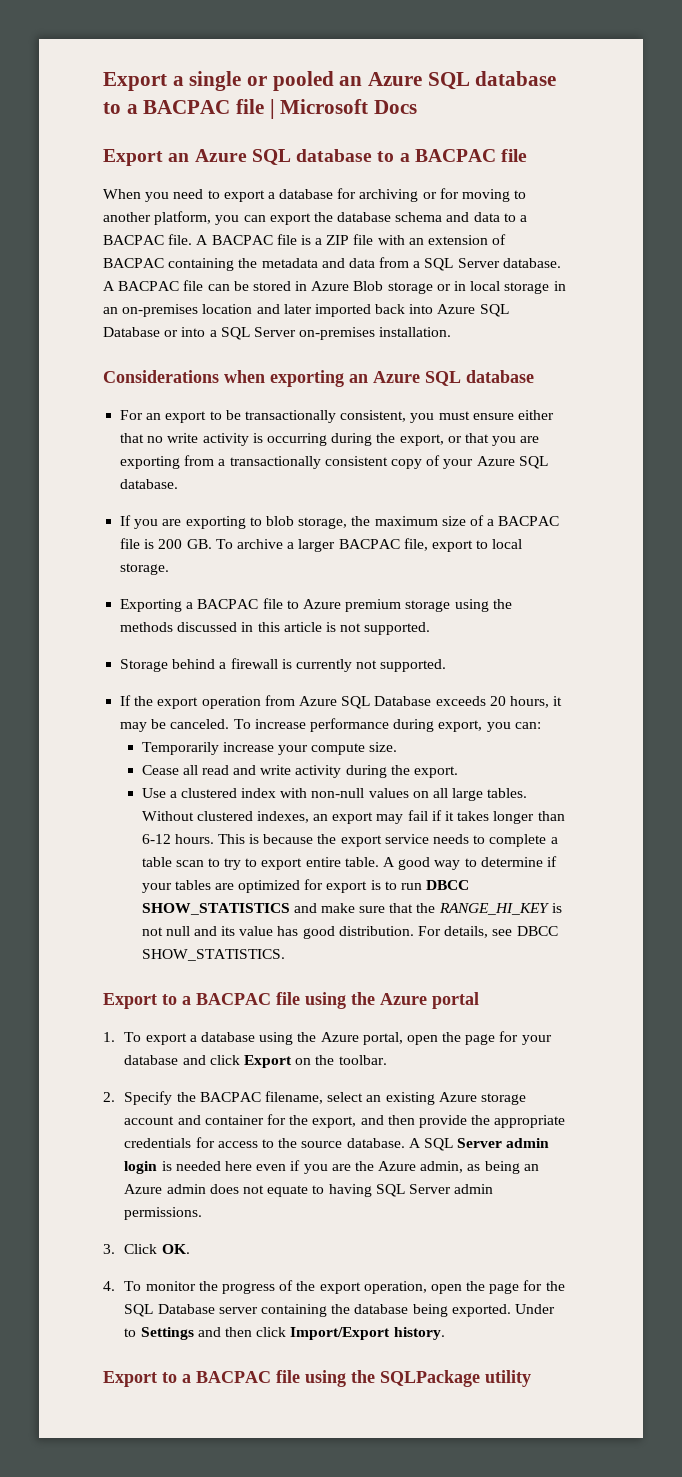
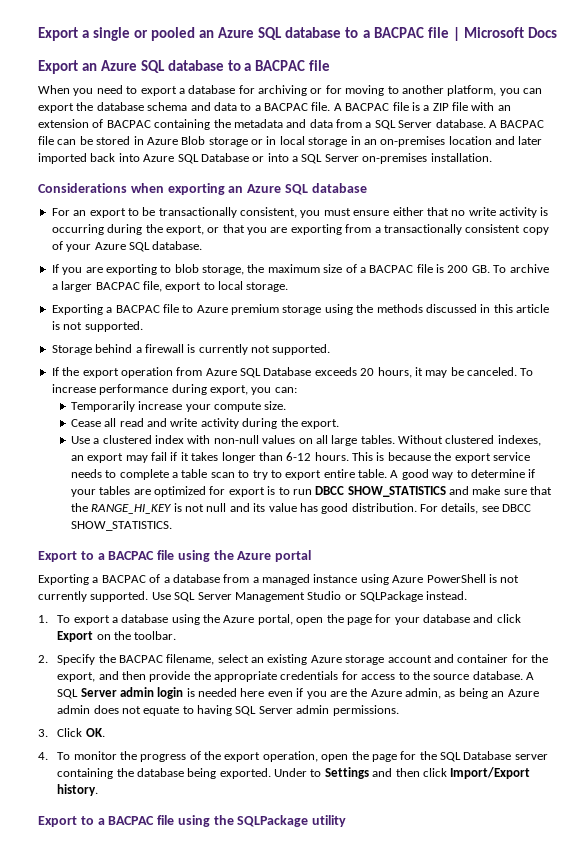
+ Exporting a BACPAC of a database from a managed instance using Azure PowerShell is not currently supported. Use SQL Server Management Studio or SQLPackage instead.

